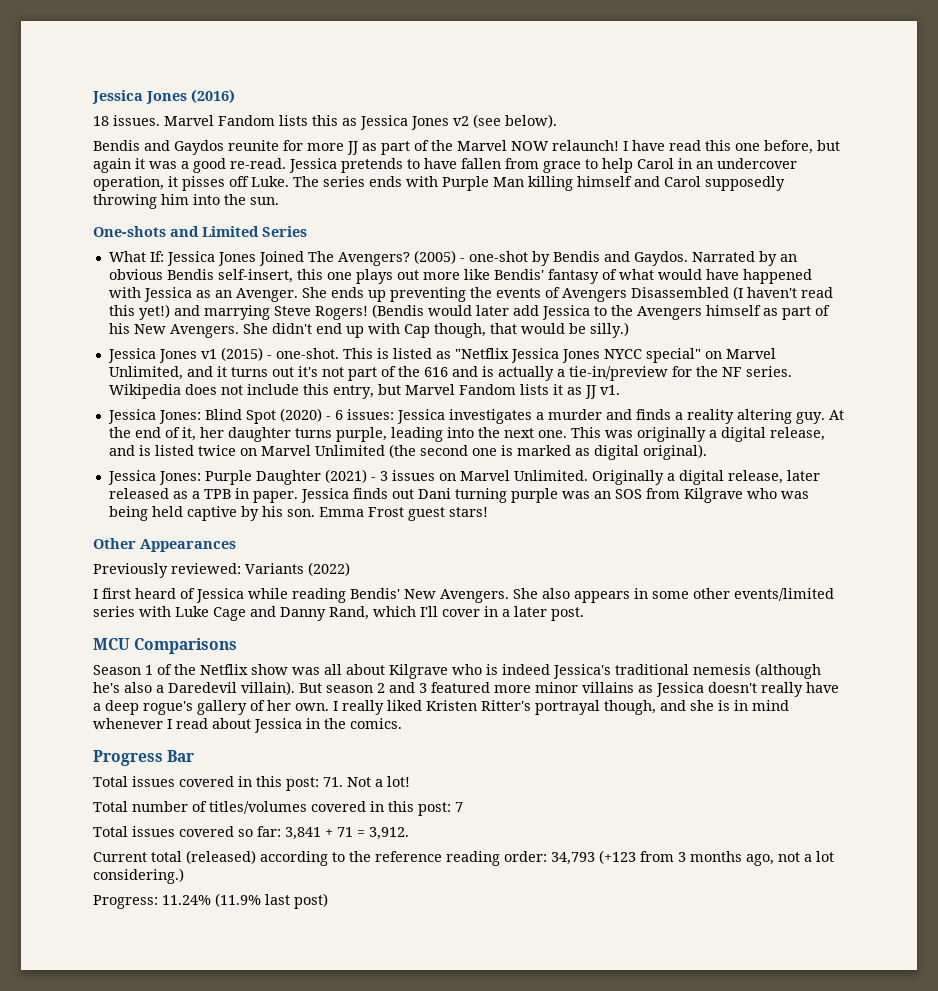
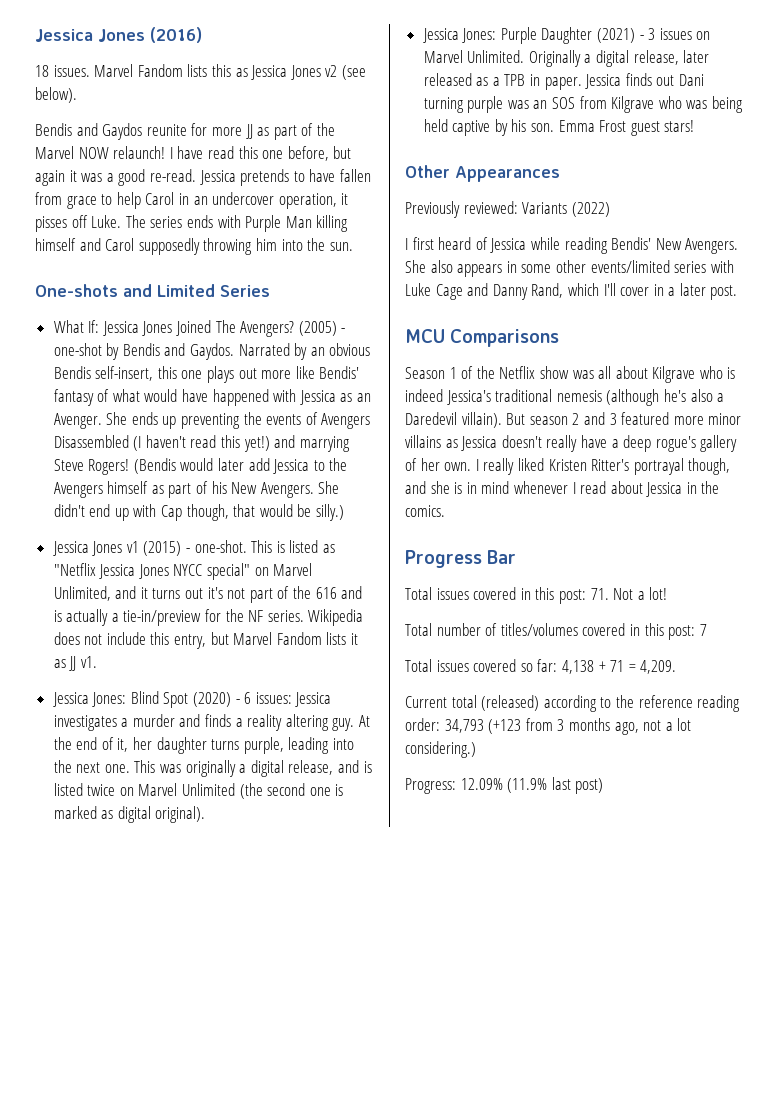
- Total issues covered so far: 3,841 + 71 = 3,912.
+ Total issues covered so far: 4,138 + 71 = 4,209.
- Progress: 11.24% (11.9% last post)
+ Progress: 12.09% (11.9% last post)

